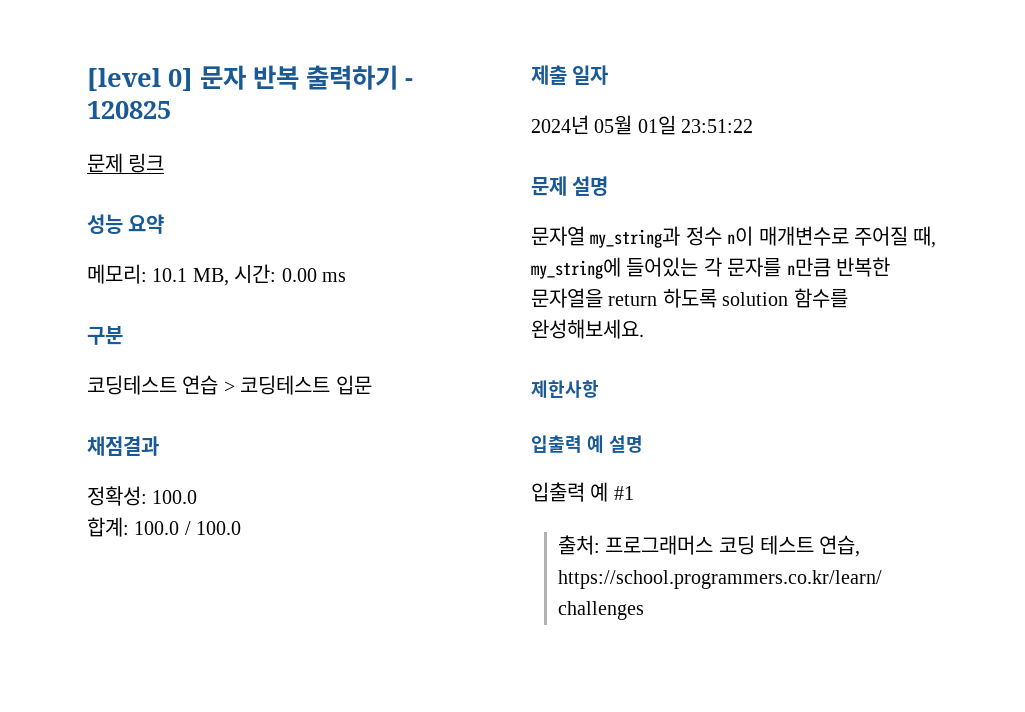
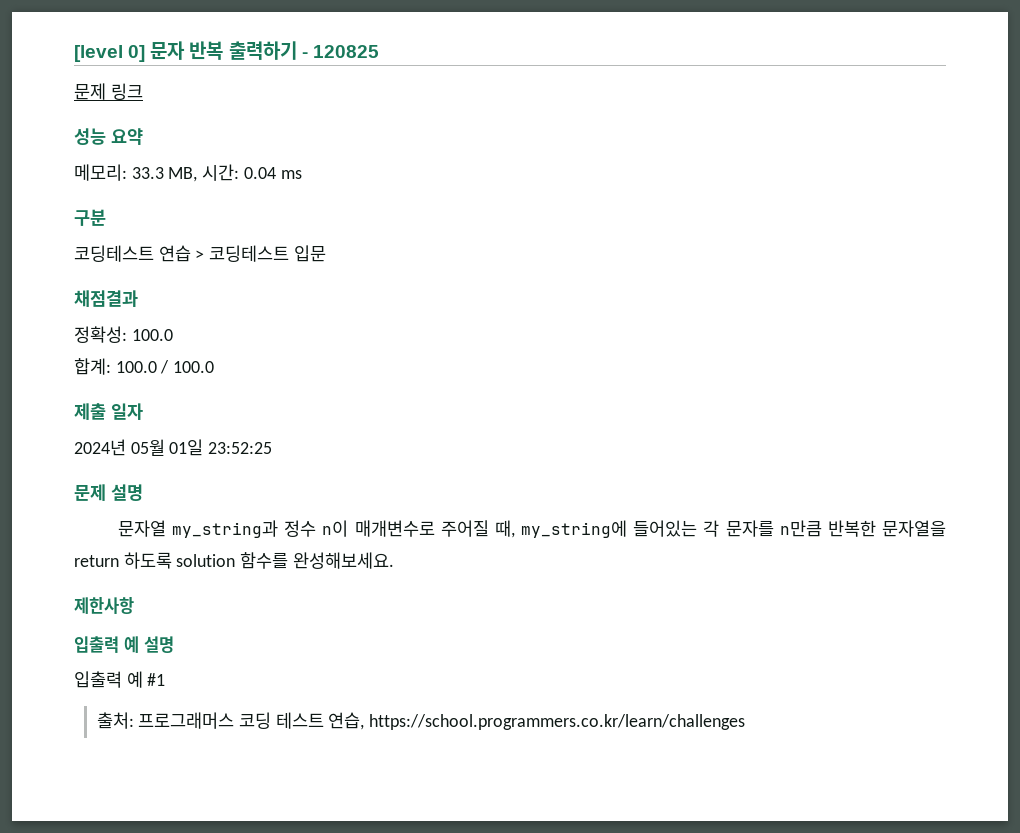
- 메모리: 10.1 MB, 시간: 0.00 ms
+ 메모리: 33.3 MB, 시간: 0.04 ms
- 2024년 05월 01일 23:51:22
+ 2024년 05월 01일 23:52:25

